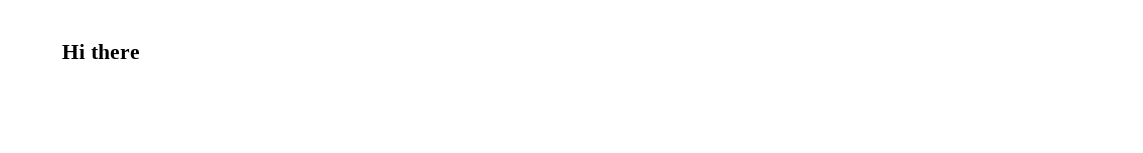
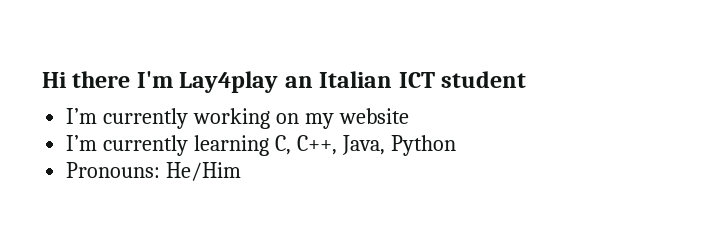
- Hi there
+ Hi there I'm Lay4play an Italian ICT student
+ I’m currently working on my website
+ I’m currently learning C, C++, Java, Python
+ Pronouns: He/Him

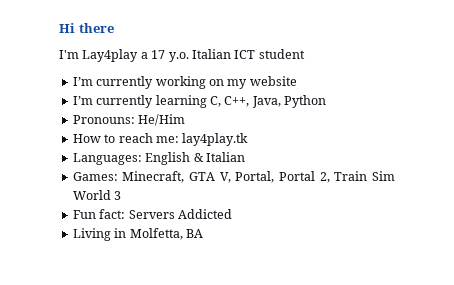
- Hi there I'm Lay4play an Italian ICT student
+ Hi there
+ I'm Lay4play a 17 y.o. Italian ICT student
+ How to reach me: lay4play.tk
+ Languages: English & Italian
+ Games: Minecraft, GTA V, Portal, Portal 2, Train Sim World 3
+ Fun fact: Servers Addicted
+ Living in Molfetta, BA

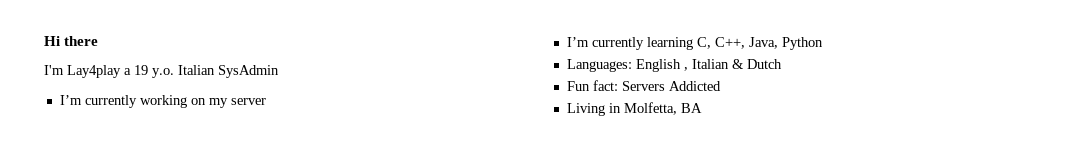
- I'm Lay4play a 17 y.o. Italian ICT student
+ I'm Lay4play a 19 y.o. Italian SysAdmin
- I’m currently working on my website
+ I’m currently working on my server
- Pronouns: He/Him
- How to reach me: lay4play.tk
- Languages: English & Italian
- Games: Minecraft, GTA V, Portal, Portal 2, Train Sim World 3
+ Languages: English , Italian & Dutch

